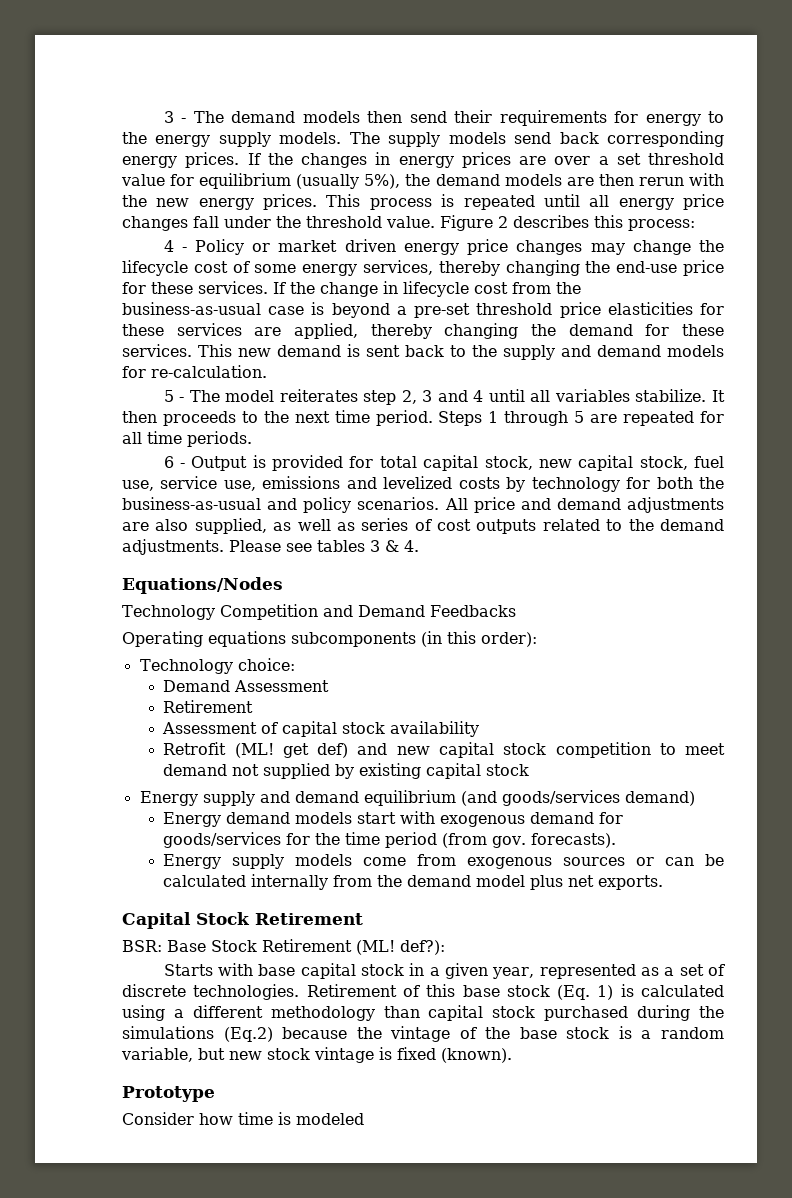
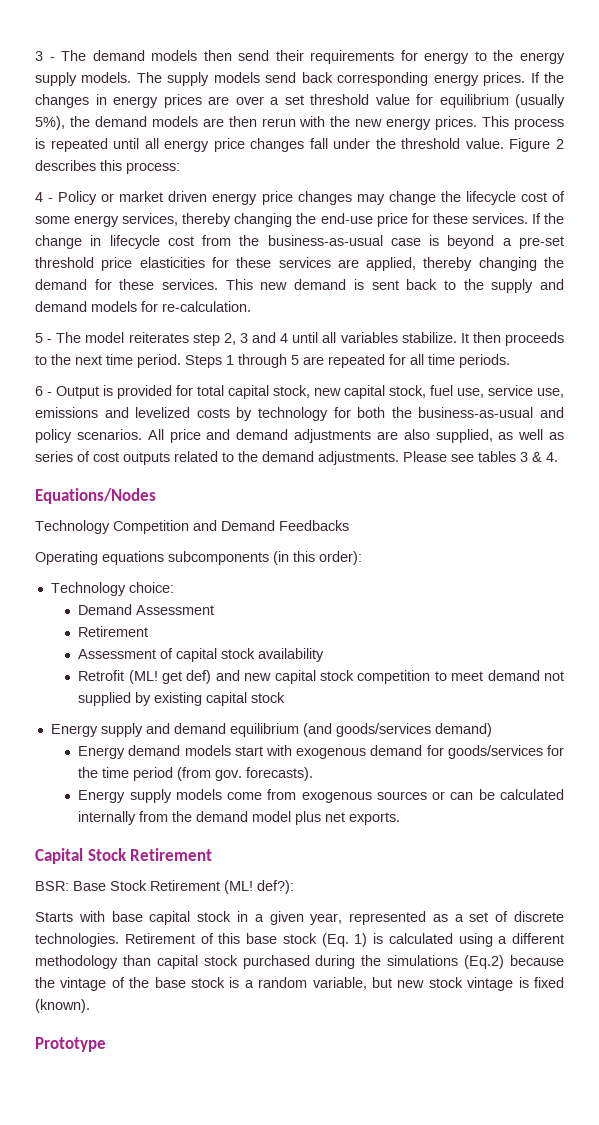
- Consider how time is modeled

